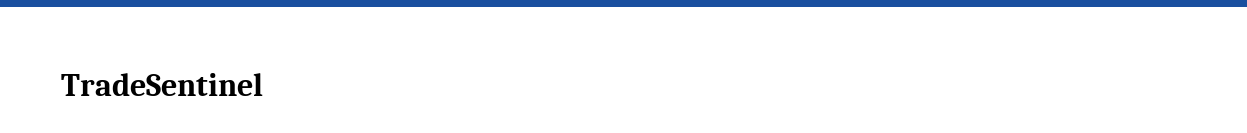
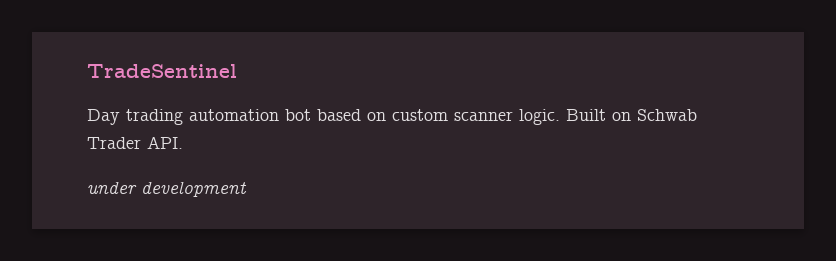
+ Day trading automation bot based on custom scanner logic. Built on Schwab Trader API.
+ under development

